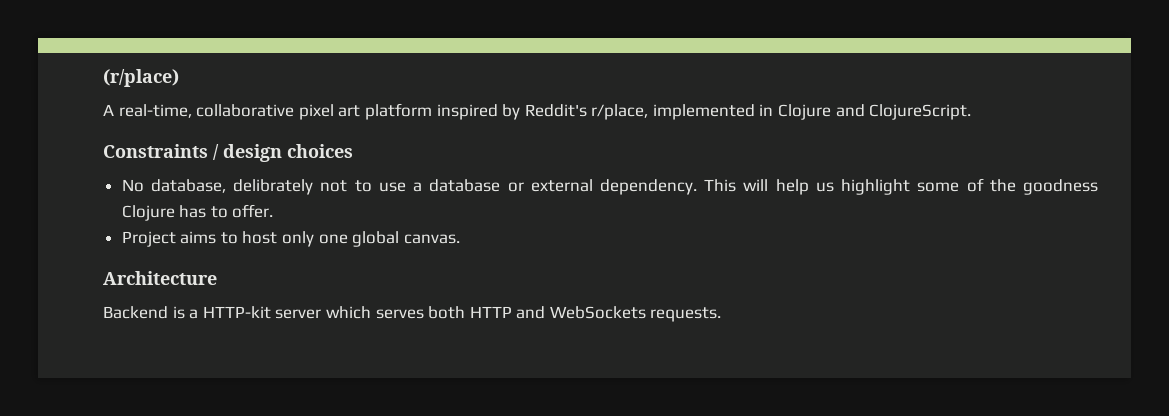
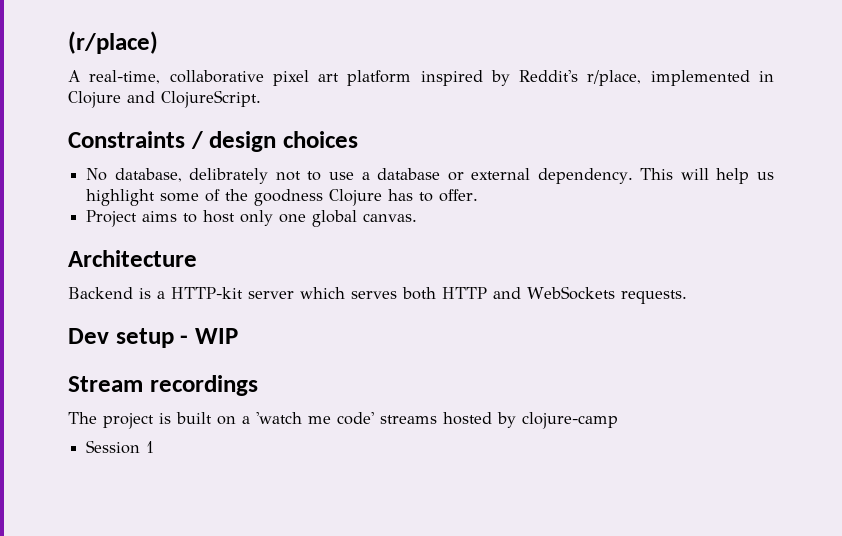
+ Dev setup - WIP
+ Stream recordings
+ The project is built on a 'watch me code' streams hosted by clojure-camp
+ Session 1

